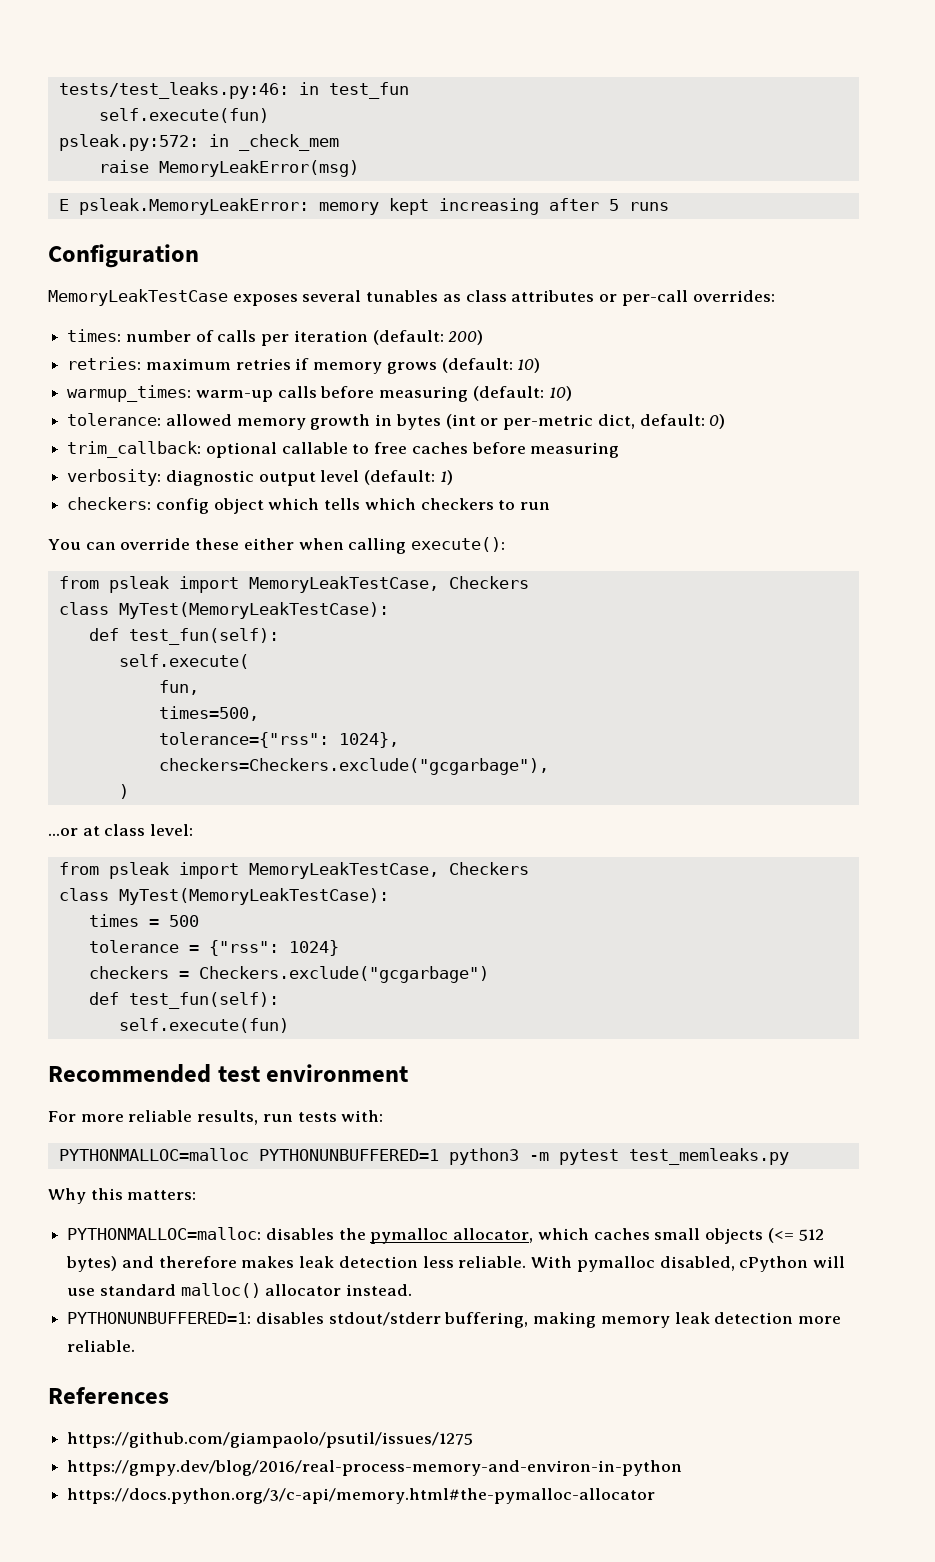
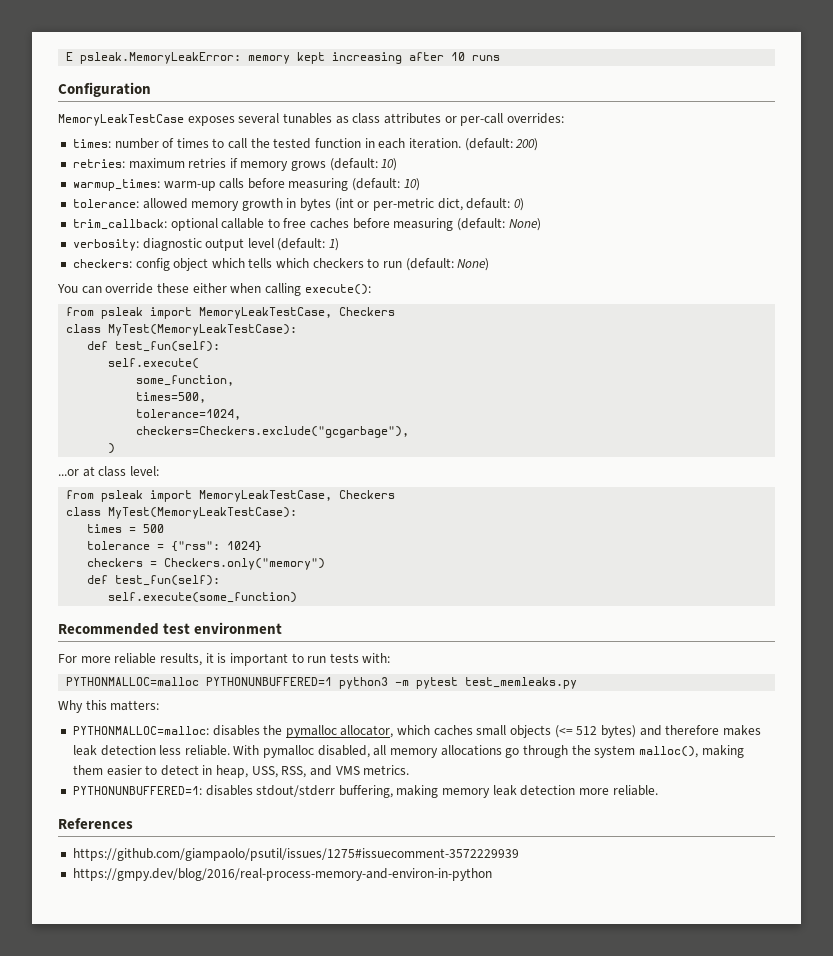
- tests/test_leaks.py:46: in test_fun
- self.execute(fun)
- psleak.py:572: in _check_mem
- raise MemoryLeakError(msg)
- E psleak.MemoryLeakError: memory kept increasing after 5 runs
+ E psleak.MemoryLeakError: memory kept increasing after 10 runs
- times: number of calls per iteration (default: 200)
+ times: number of times to call the tested function in each iteration. (default: 200)
- trim_callback: optional callable to free caches before measuring
+ trim_callback: optional callable to free caches before measuring (default: None)
- checkers: config object which tells which checkers to run
+ checkers: config object which tells which checkers to run (default: None)
- fun,
+ some_function,
- tolerance={"rss": 1024},
+ tolerance=1024,
- checkers = Checkers.exclude("gcgarbage")
+ checkers = Checkers.only("memory")
  def test_fun(self):
- self.execute(fun)
+ self.execute(some_function)
- For more reliable results, run tests with:
+ For more reliable results, it is important to run tests with:
- With pymalloc disabled, cPython will use standard malloc() allocator instead.
+ With pymalloc disabled, all memory allocations go through the system malloc(), making them easier to detect in heap, USS, RSS, and VMS metrics.
- https://github.com/giampaolo/psutil/issues/1275
+ https://github.com/giampaolo/psutil/issues/1275#issuecomment-3572229939
- https://docs.python.org/3/c-api/memory.html#the-pymalloc-allocator

